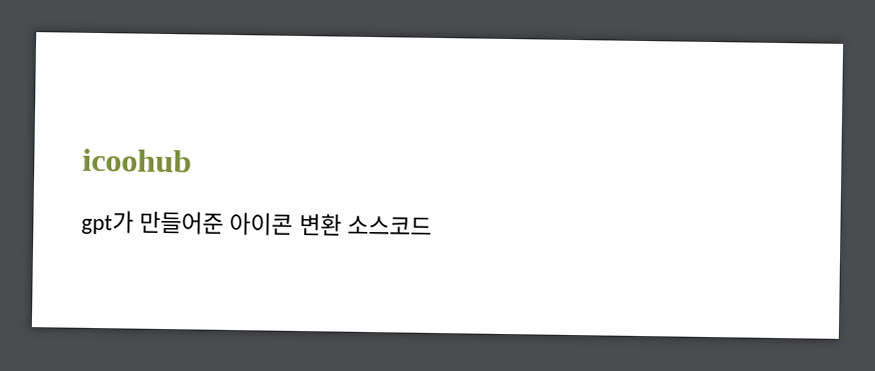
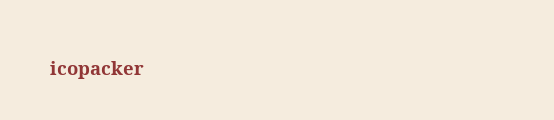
- icoohub
- gpt가 만들어준 아이콘 변환 소스코드
+ icopacker

